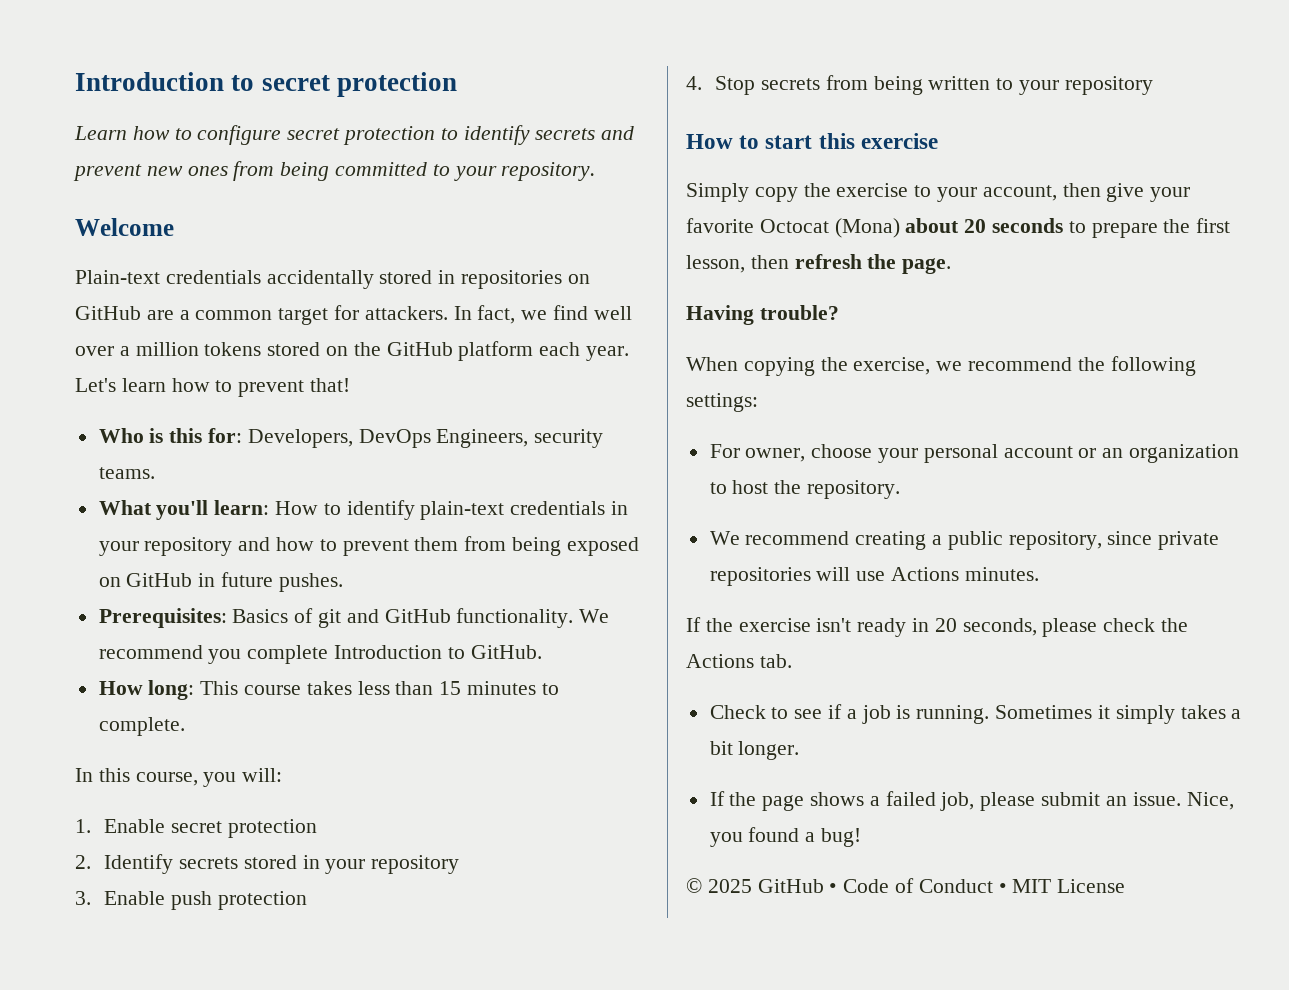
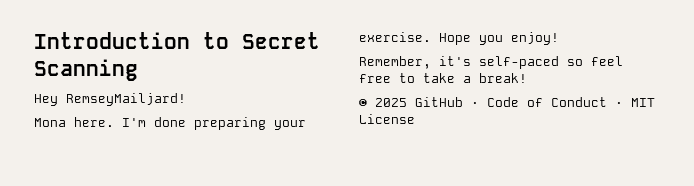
- Introduction to secret protection
- Learn how to configure secret protection to identify secrets and prevent new ones from being committed to your repository.
- Welcome
- Plain-text credentials accidentally stored in repositories on GitHub are a common target for attackers. In fact, we find well over a million tokens stored on the GitHub platform each year. Let's learn how to prevent that!
- Who is this for: Developers, DevOps Engineers, security teams.
- What you'll learn: How to identify plain-text credentials in your repository and how to prevent them from being exposed on GitHub in future pushes.
- Prerequisites: Basics of git and GitHub functionality. We recommend you complete Introduction to GitHub.
- How long: This course takes less than 15 minutes to complete.
- In this course, you will:
- 1. Enable secret protection
- 2. Identify secrets stored in your repository
- 3. Enable push protection
- 4. Stop secrets from being written to your repository
- How to start this exercise
- Simply copy the exercise to your account, then give your favorite Octocat (Mona) about 20 seconds to prepare the first lesson, then refresh the page.
- Having trouble?
- When copying the exercise, we recommend the following settings:
- For owner, choose your personal account or an organization to host the repository.
- We recommend creating a public repository, since private repositories will use Actions minutes.
- If the exercise isn't ready in 20 seconds, please check the Actions tab.
- Check to see if a job is running. Sometimes it simply takes a bit longer.
- If the page shows a failed job, please submit an issue. Nice, you found a bug!
+ Introduction to Secret Scanning
+ Hey RemseyMailjard!
+ Mona here. I'm done preparing your exercise. Hope you enjoy!
+ Remember, it's self-paced so feel free to take a break!

